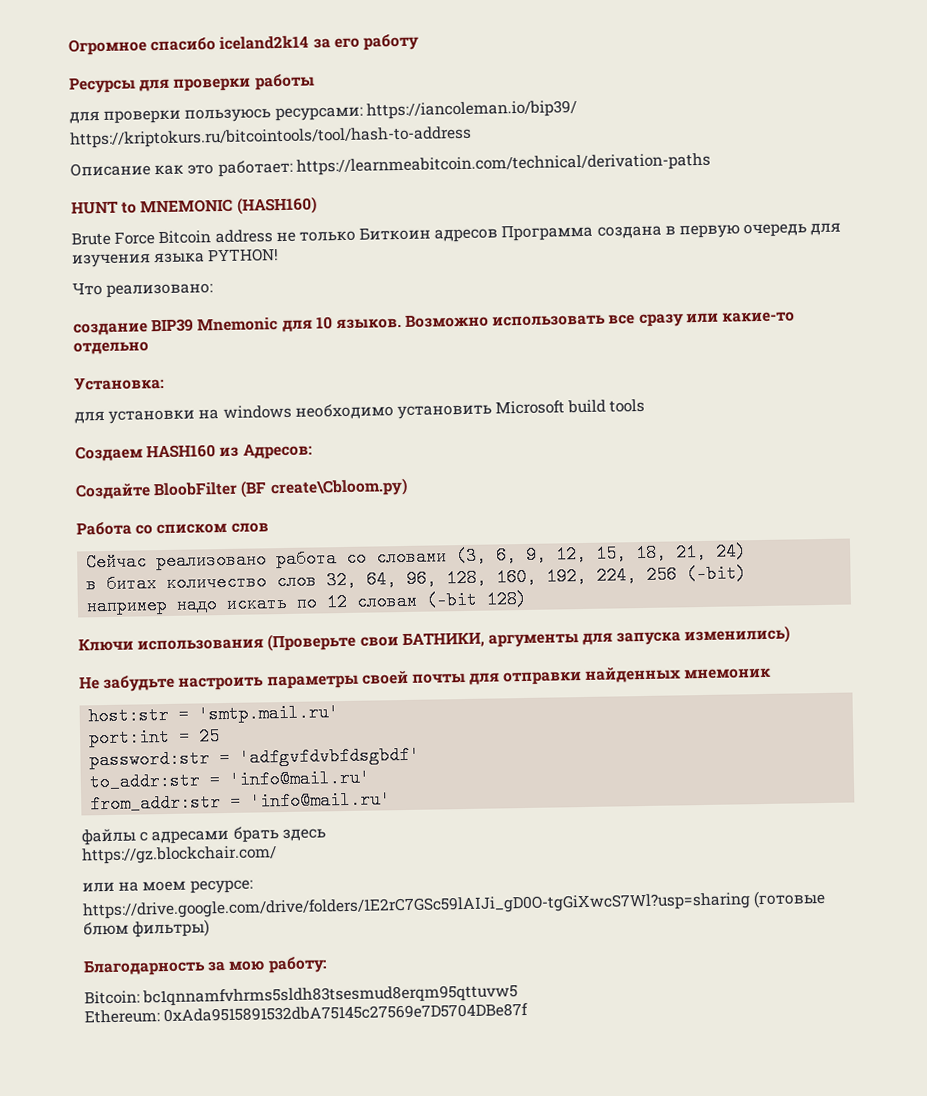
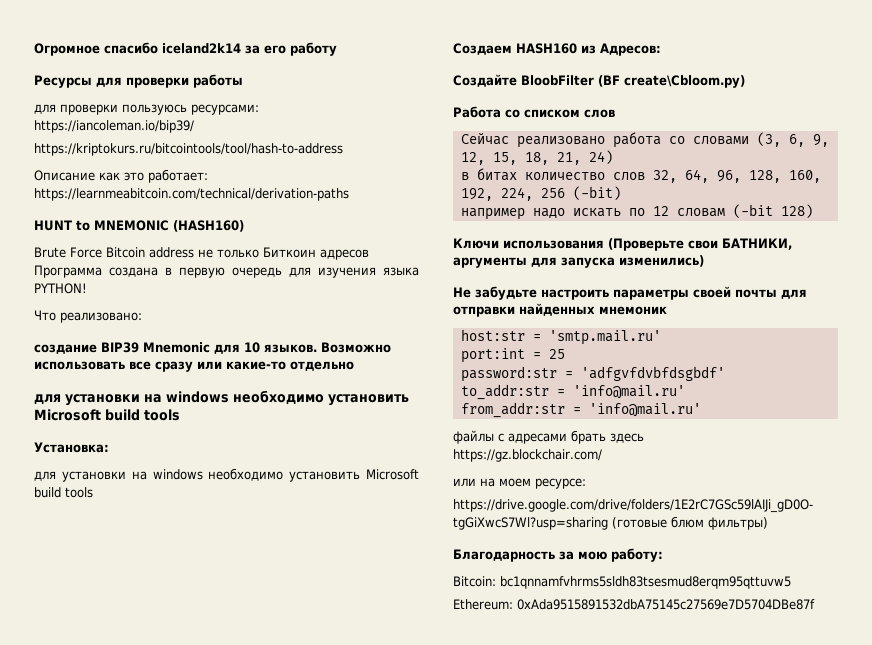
  Возможно использовать все сразу или какие-то отдельно
+ для установки на windows необходимо установить Microsoft build tools

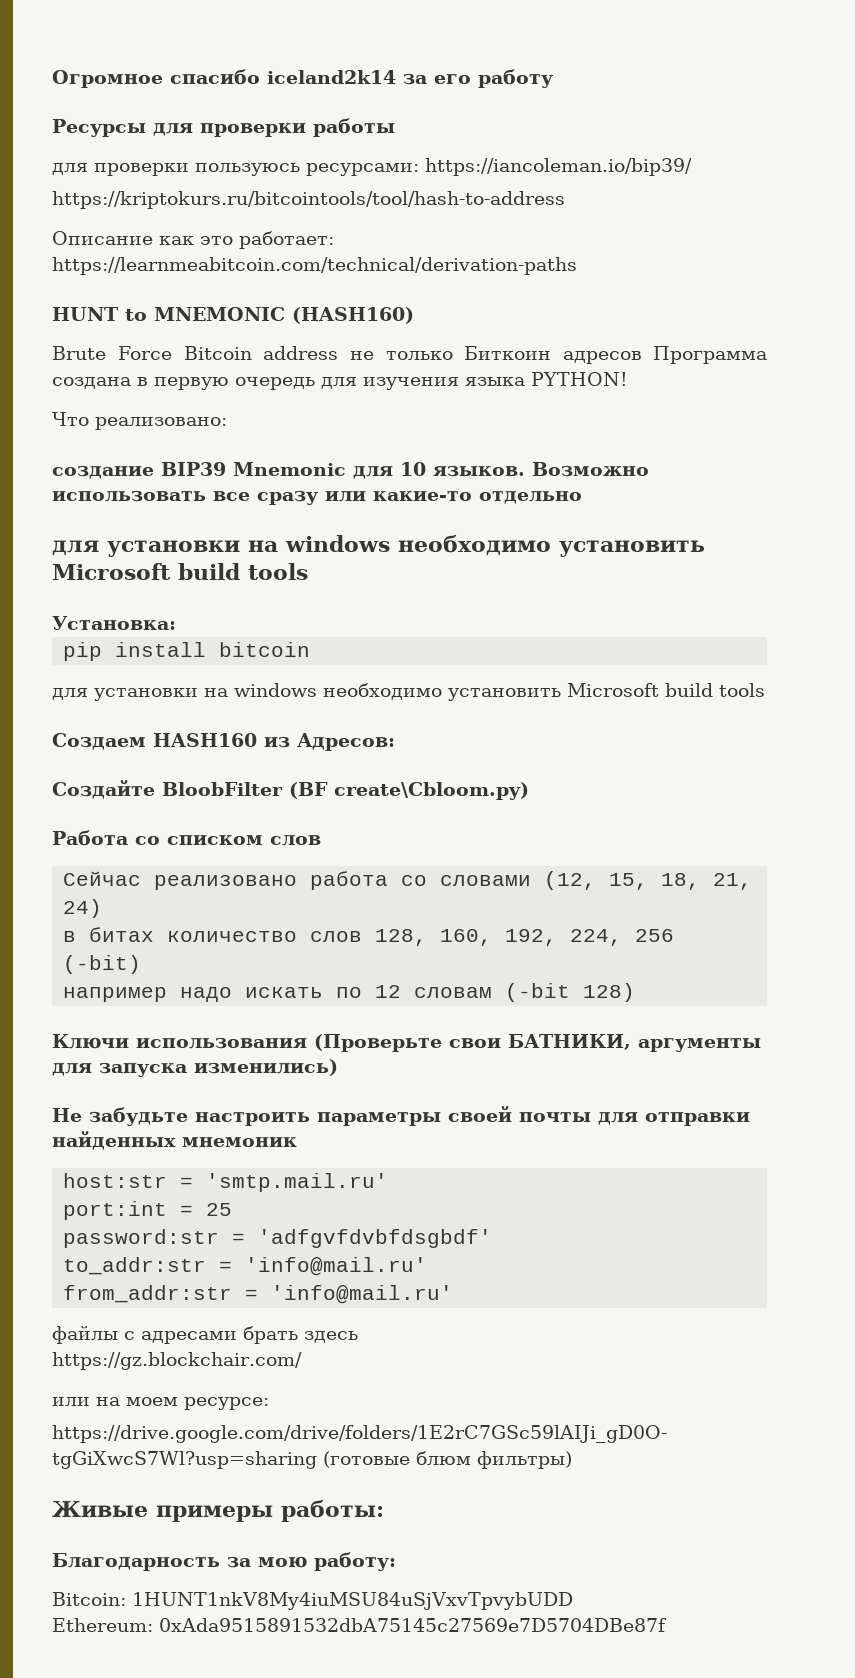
+ pip install bitcoin
- Сейчас реализовано работа со словами (3, 6, 9, 12, 15, 18, 21, 24)
+ Сейчас реализовано работа со словами (12, 15, 18, 21, 24)
- в битах количество слов 32, 64, 96, 128, 160, 192, 224, 256 (-bit)
+ в битах количество слов 128, 160, 192, 224, 256 (-bit)
+ Живые примеры работы:
- Bitcoin: bc1qnnamfvhrms5sldh83tsesmud8erqm95qttuvw5
+ Bitcoin: 1HUNT1nkV8My4iuMSU84uSjVxvTpvybUDD

